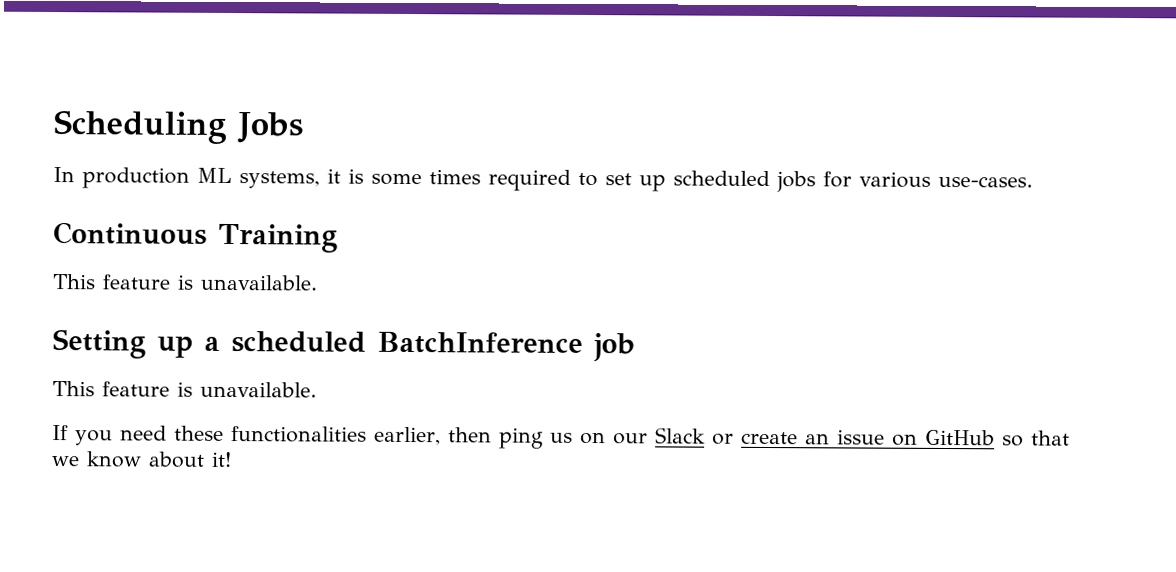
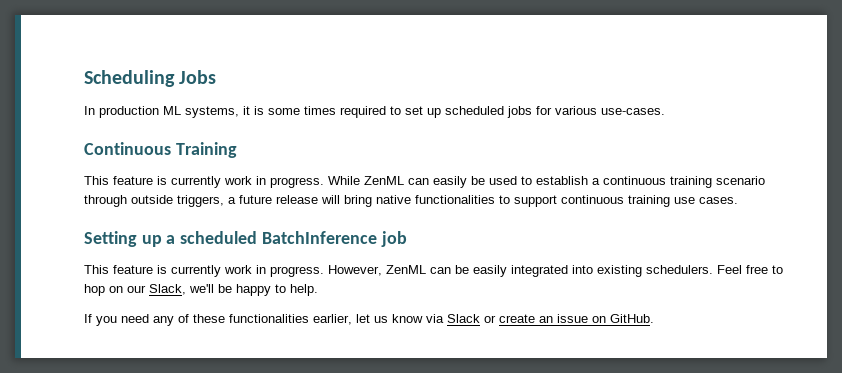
  Continuous Training
- This feature is unavailable.
+ This feature is currently work in progress. While ZenML can easily be used to establish a continuous training scenario through outside triggers, a future release will bring native functionalities to support continuous training use cases.
  Setting up a scheduled BatchInference job
- This feature is unavailable.
+ This feature is currently work in progress. However, ZenML can be easily integrated into existing schedulers. Feel free to hop on our Slack, we'll be happy to help.
- If you need these functionalities earlier, then ping us on our Slack or create an issue on GitHub so that we know about it!
+ If you need any of these functionalities earlier, let us know via Slack or create an issue on GitHub.

